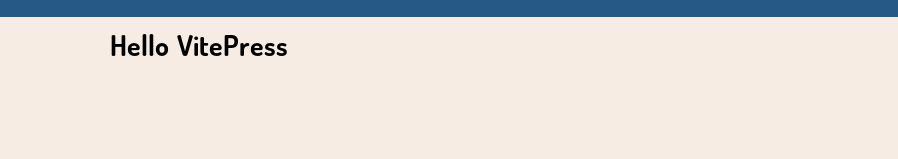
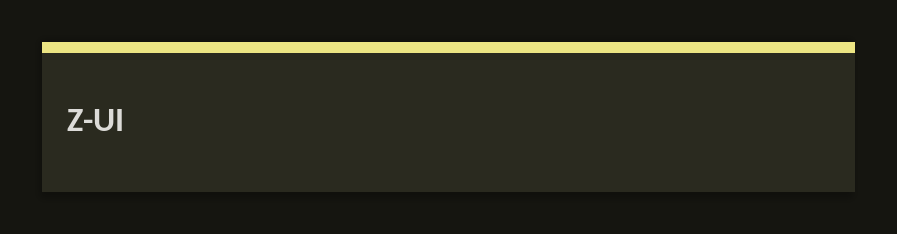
- Hello VitePress
+ Z-UI

